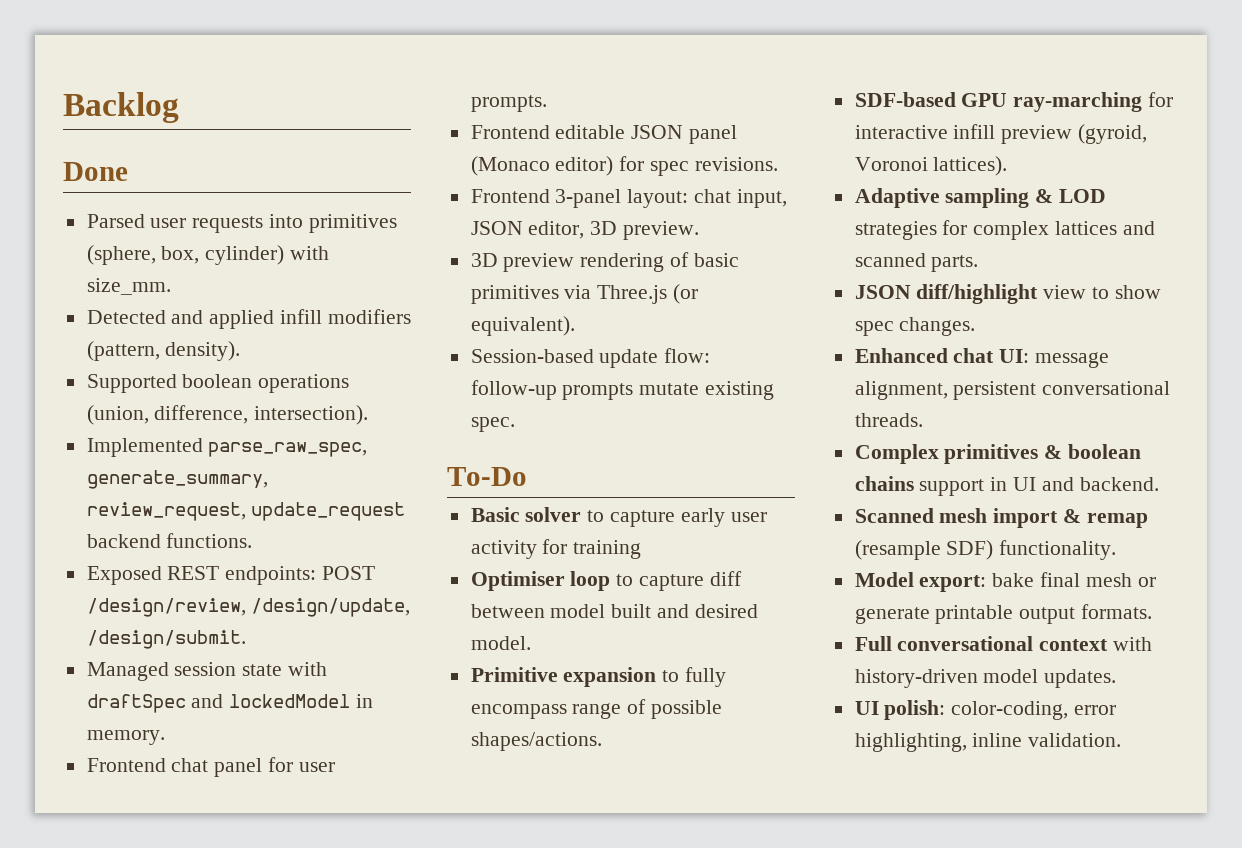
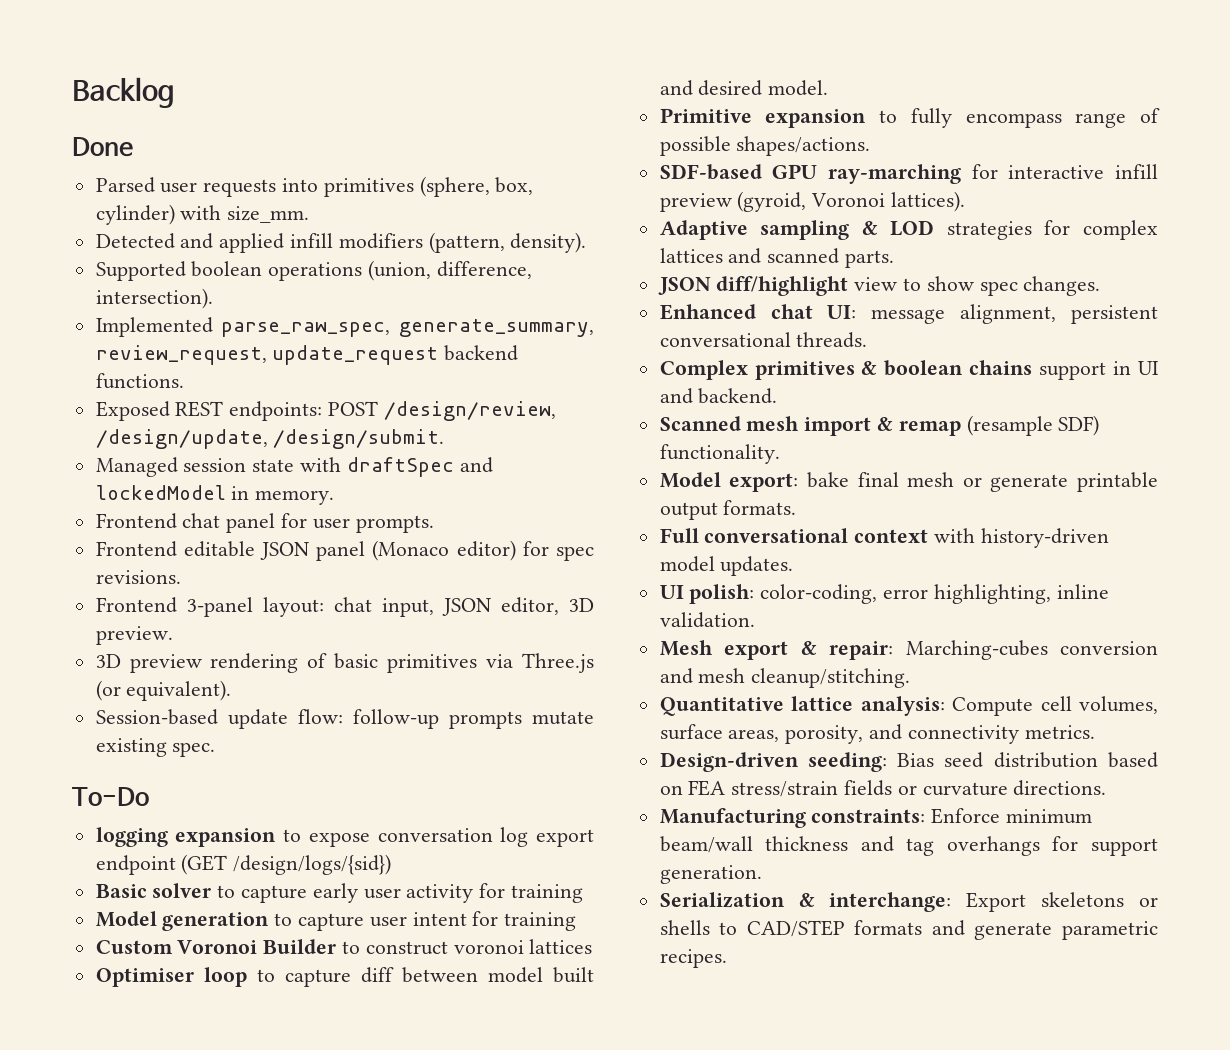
+ logging expansion to expose conversation log export endpoint (GET /design/logs/{sid})
+ Model generation to capture user intent for training
+ Custom Voronoi Builder to construct voronoi lattices
+ Mesh export & repair: Marching-cubes conversion and mesh cleanup/stitching.
+ Quantitative lattice analysis: Compute cell volumes, surface areas, porosity, and connectivity metrics.
+ Design-driven seeding: Bias seed distribution based on FEA stress/strain fields or curvature directions.
+ Manufacturing constraints: Enforce minimum beam/wall thickness and tag overhangs for support generation.
+ Serialization & interchange: Export skeletons or shells to CAD/STEP formats and generate parametric recipes.

